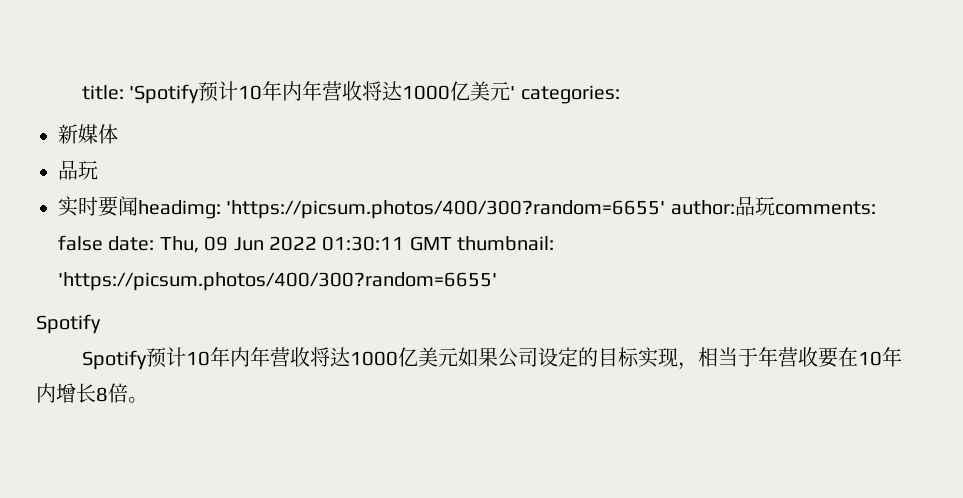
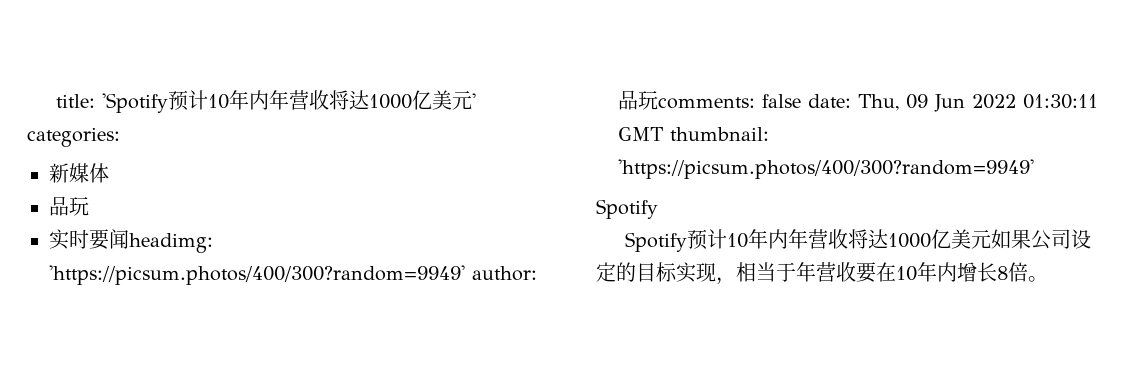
- 实时要闻headimg: 'https://picsum.photos/400/300?random=6655' author:品玩comments: false date: Thu, 09 Jun 2022 01:30:11 GMT thumbnail: 'https://picsum.photos/400/300?random=6655'
+ 实时要闻headimg: 'https://picsum.photos/400/300?random=9949' author:品玩comments: false date: Thu, 09 Jun 2022 01:30:11 GMT thumbnail: 'https://picsum.photos/400/300?random=9949'

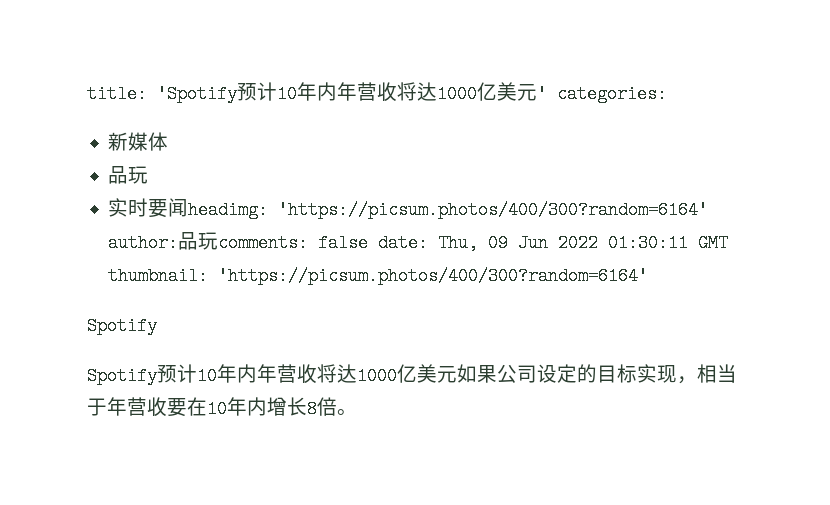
- 实时要闻headimg: 'https://picsum.photos/400/300?random=9949' author:品玩comments: false date: Thu, 09 Jun 2022 01:30:11 GMT thumbnail: 'https://picsum.photos/400/300?random=9949'
+ 实时要闻headimg: 'https://picsum.photos/400/300?random=6164' author:品玩comments: false date: Thu, 09 Jun 2022 01:30:11 GMT thumbnail: 'https://picsum.photos/400/300?random=6164'

